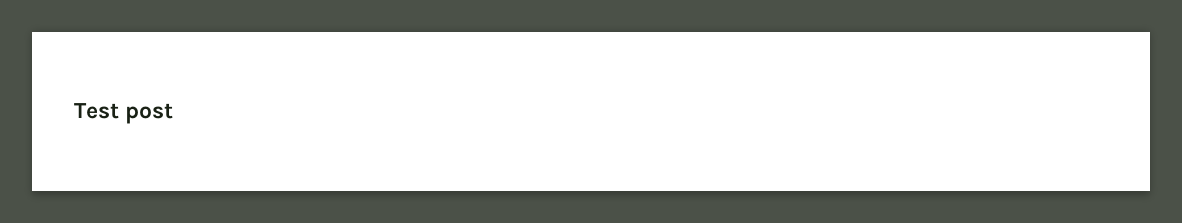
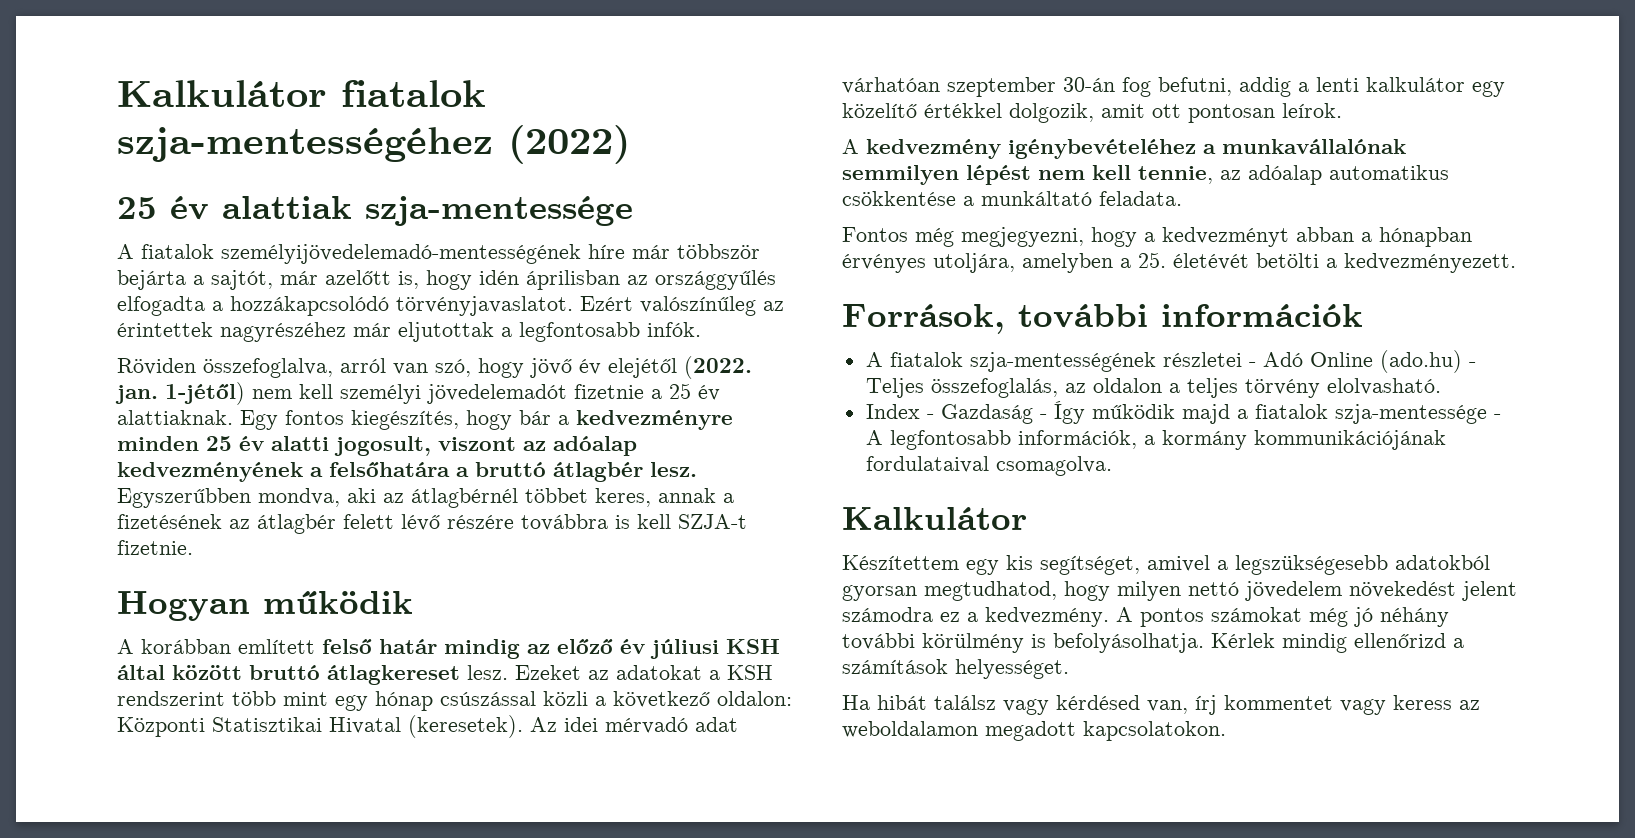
- Test post
+ Kalkulátor fiatalok szja-mentességéhez (2022)
+ 25 év alattiak szja-mentessége
+ A fiatalok személyijövedelemadó-mentességének híre már többször bejárta a sajtót, már azelőtt is, hogy idén áprilisban az országgyűlés elfogadta a hozzákapcsolódó törvényjavaslatot. Ezért valószínűleg az érintettek nagyrészéhez már eljutottak a legfontosabb infók.
+ Röviden összefoglalva, arról van szó, hogy jövő év elejétől (2022. jan. 1-jétől) nem kell személyi jövedelemadót fizetnie a 25 év alattiaknak. Egy fontos kiegészítés, hogy bár a kedvezményre minden 25 év alatti jogosult, viszont az adóalap kedvezményének a felsőhatára a bruttó átlagbér lesz. Egyszerűbben mondva, aki az átlagbérnél többet keres, annak a fizetésének az átlagbér felett lévő részére továbbra is kell SZJA-t fizetnie.
+ Hogyan működik
+ A korábban említett felső határ mindig az előző év júliusi KSH által között bruttó átlagkereset lesz. Ezeket az adatokat a KSH rendszerint több mint egy hónap csúszással közli a következő oldalon: Központi Statisztikai Hivatal (keresetek). Az idei mérvadó adat várhatóan szeptember 30-án fog befutni, addig a lenti kalkulátor egy közelítő értékkel dolgozik, amit ott pontosan leírok.
+ A kedvezmény igénybevételéhez a munkavállalónak semmilyen lépést nem kell tennie, az adóalap automatikus csökkentése a munkáltató feladata.
+ Fontos még megjegyezni, hogy a kedvezményt abban a hónapban érvényes utoljára, amelyben a 25. életévét betölti a kedvezményezett.
+ Források, további információk
+ A fiatalok szja-mentességének részletei - Adó Online (ado.hu) - Teljes összefoglalás, az oldalon a teljes törvény elolvasható.
+ Index - Gazdaság - Így működik majd a fiatalok szja-mentessége - A legfontosabb információk, a kormány kommunikációjának fordulataival csomagolva.
+ Kalkulátor
+ Készítettem egy kis segítséget, amivel a legszükségesebb adatokból gyorsan megtudhatod, hogy milyen nettó jövedelem növekedést jelent számodra ez a kedvezmény. A pontos számokat még jó néhány további körülmény is befolyásolhatja. Kérlek mindig ellenőrizd a számítások helyességet.
+ Ha hibát találsz vagy kérdésed van, írj kommentet vagy keress az weboldalamon megadott kapcsolatokon.

